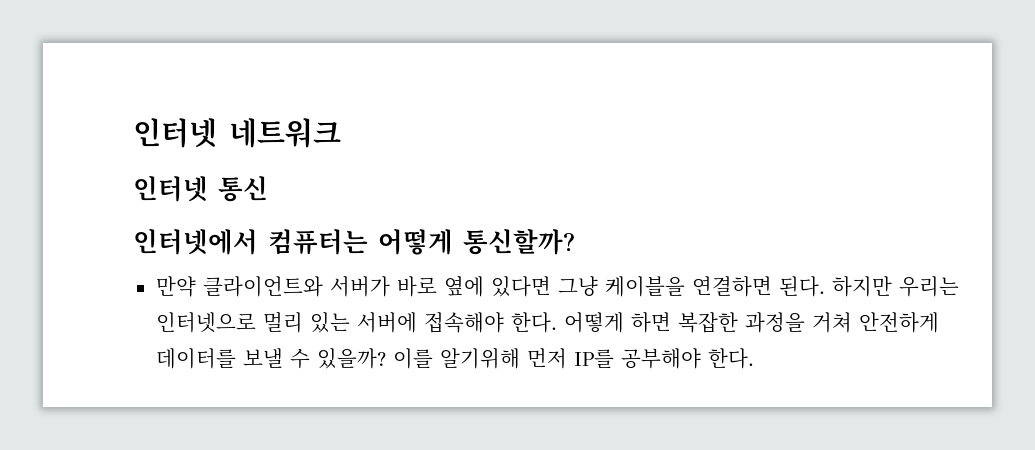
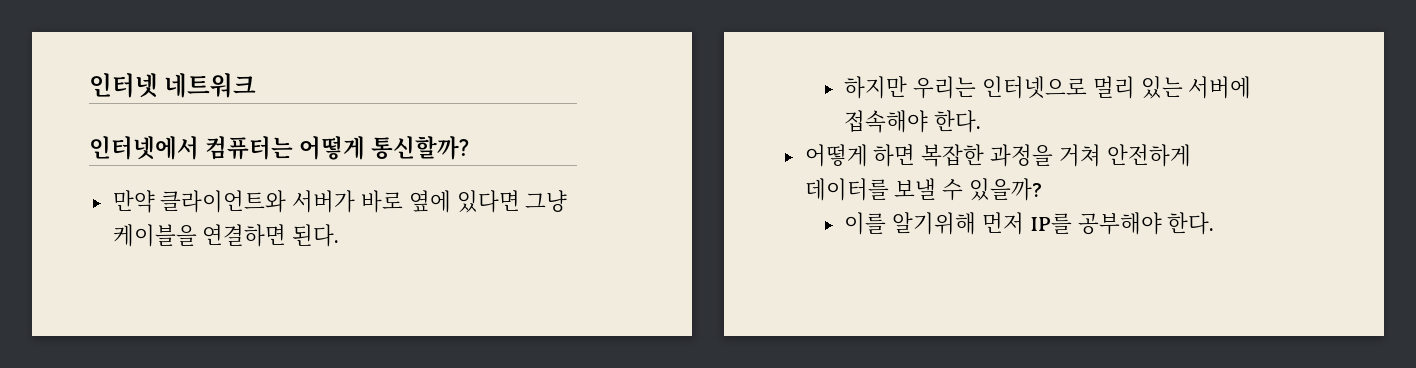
- 인터넷 통신
- 만약 클라이언트와 서버가 바로 옆에 있다면 그냥 케이블을 연결하면 된다. 하지만 우리는 인터넷으로 멀리 있는 서버에 접속해야 한다. 어떻게 하면 복잡한 과정을 거쳐 안전하게 데이터를 보낼 수 있을까? 이를 알기위해 먼저 IP를 공부해야 한다.
+ 만약 클라이언트와 서버가 바로 옆에 있다면 그냥 케이블을 연결하면 된다.
+ 하지만 우리는 인터넷으로 멀리 있는 서버에 접속해야 한다.
+ 어떻게 하면 복잡한 과정을 거쳐 안전하게 데이터를 보낼 수 있을까?
+ 이를 알기위해 먼저 IP를 공부해야 한다.

